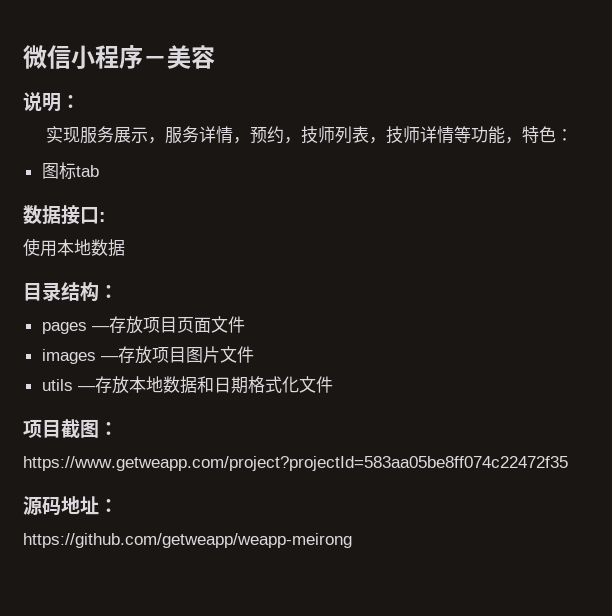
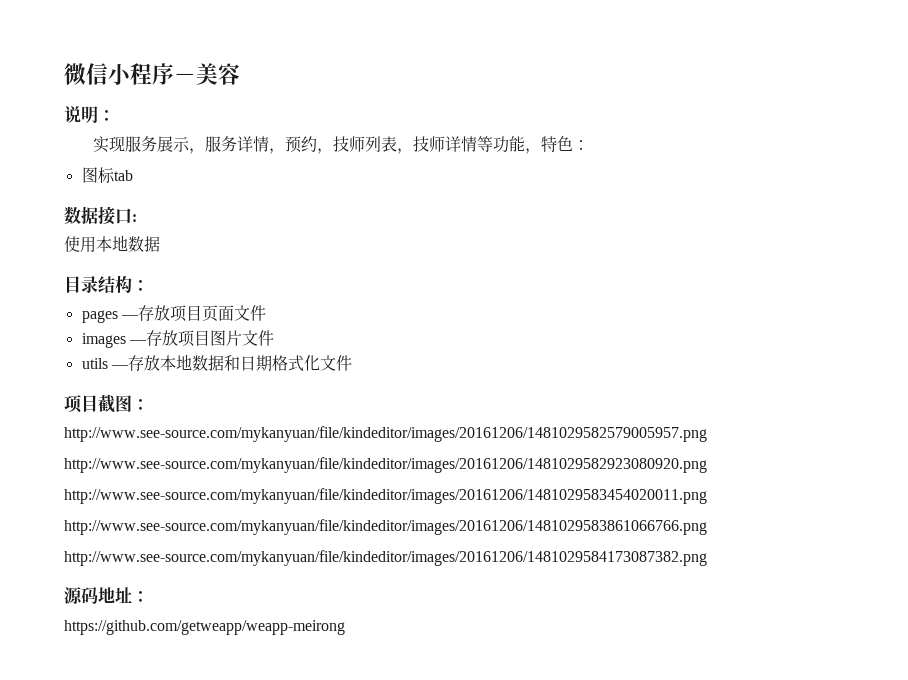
- https://www.getweapp.com/project?projectId=583aa05be8ff074c22472f35
+ http://www.see-source.com/mykanyuan/file/kindeditor/images/20161206/1481029582579005957.png
+ http://www.see-source.com/mykanyuan/file/kindeditor/images/20161206/1481029582923080920.png
+ http://www.see-source.com/mykanyuan/file/kindeditor/images/20161206/1481029583454020011.png
+ http://www.see-source.com/mykanyuan/file/kindeditor/images/20161206/1481029583861066766.png
+ http://www.see-source.com/mykanyuan/file/kindeditor/images/20161206/1481029584173087382.png

